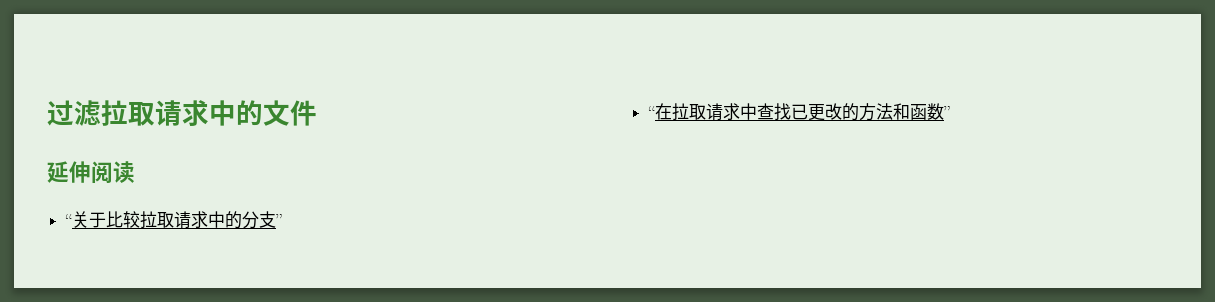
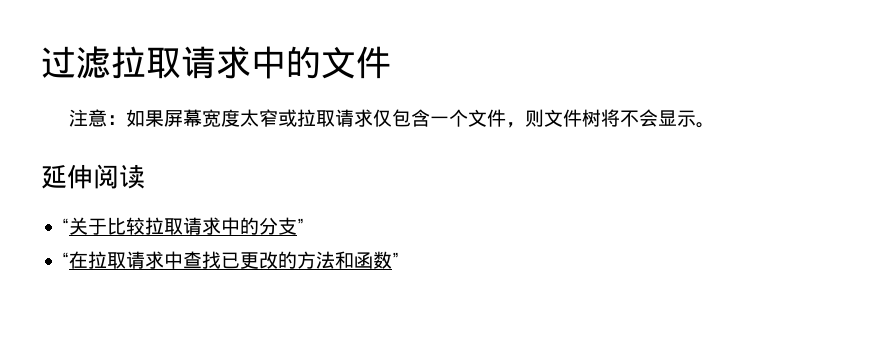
+ 注意：如果屏幕宽度太窄或拉取请求仅包含一个文件，则文件树将不会显示。

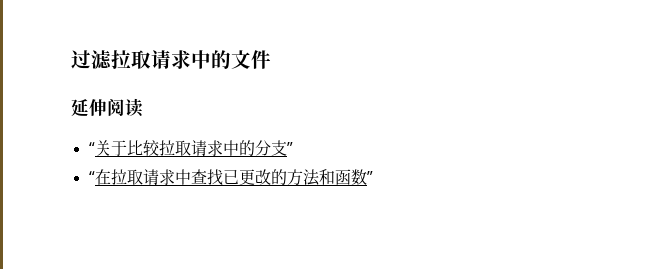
- 注意：如果屏幕宽度太窄或拉取请求仅包含一个文件，则文件树将不会显示。

